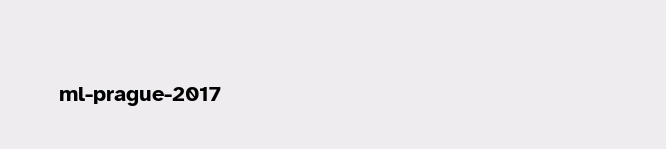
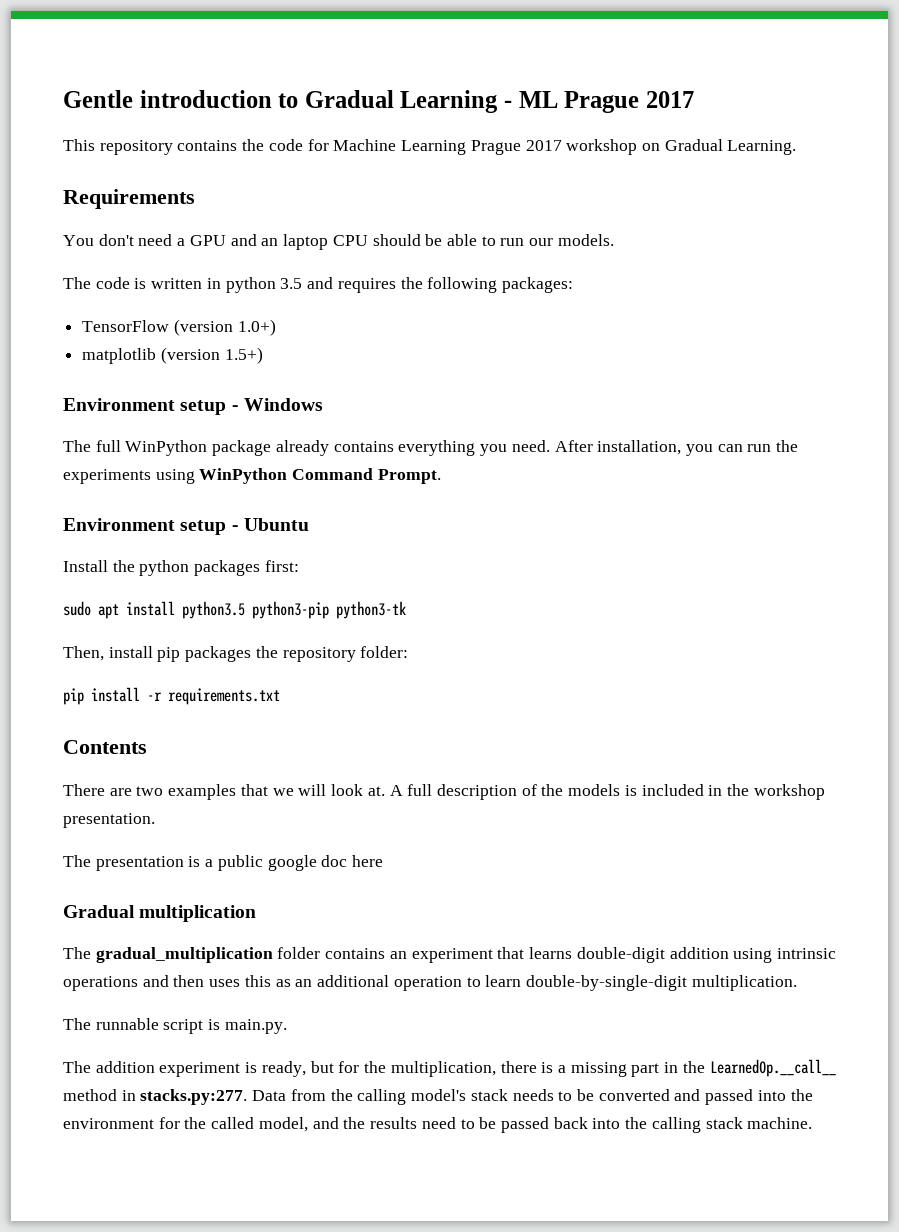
- ml-prague-2017
+ Gentle introduction to Gradual Learning - ML Prague 2017
+ This repository contains the code for Machine Learning Prague 2017 workshop on Gradual Learning.
+ Requirements
+ You don't need a GPU and an laptop CPU should be able to run our models.
+ The code is written in python 3.5 and requires the following packages:
+ TensorFlow (version 1.0+)
+ matplotlib (version 1.5+)
+ Environment setup - Windows
+ The full WinPython package already contains everything you need. After installation, you can run the experiments using WinPython Command Prompt.
+ Environment setup - Ubuntu
+ Install the python packages first:
+ sudo apt install python3.5 python3-pip python3-tk
+ Then, install pip packages the repository folder:
+ pip install -r requirements.txt
+ Contents
+ There are two examples that we will look at. A full description of the models is included in the workshop presentation.
+ The presentation is a public google doc here
+ Gradual multiplication
+ The gradual_multiplication folder contains an experiment that learns double-digit addition using intrinsic operations and then uses this as an additional operation to learn double-by-single-digit multiplication.
+ The runnable script is main.py.
+ The addition experiment is ready, but for the multiplication, there is a missing part in the LearnedOp.__call__ method in stacks.py:277. Data from the calling model's stack needs to be converted and passed into the environment for the called model, and the results need to be passed back into the calling stack machine.

